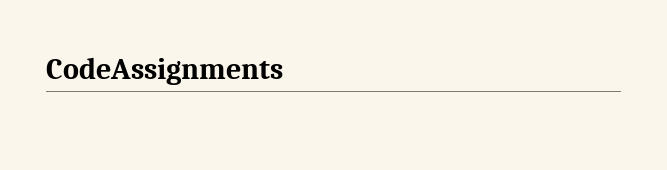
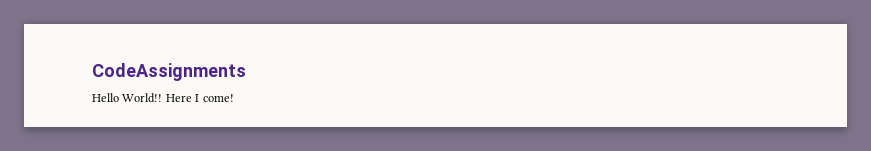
+ Hello World!! Here I come!

